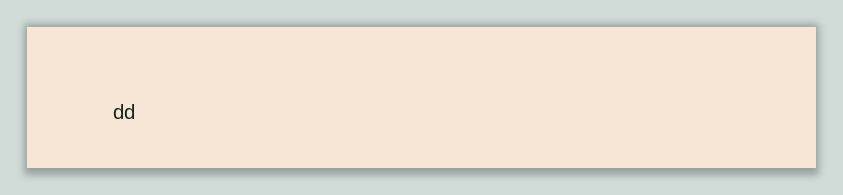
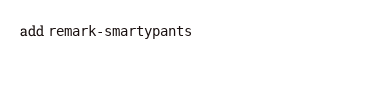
- dd
+ add remark-smartypants

